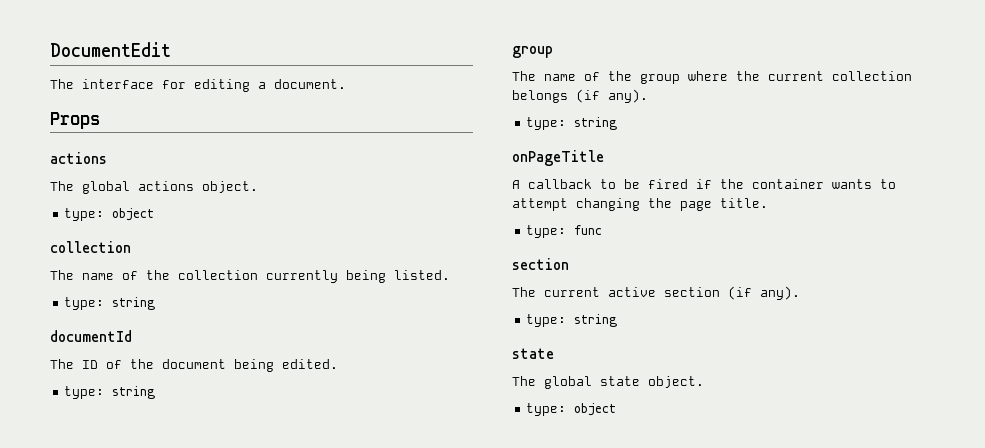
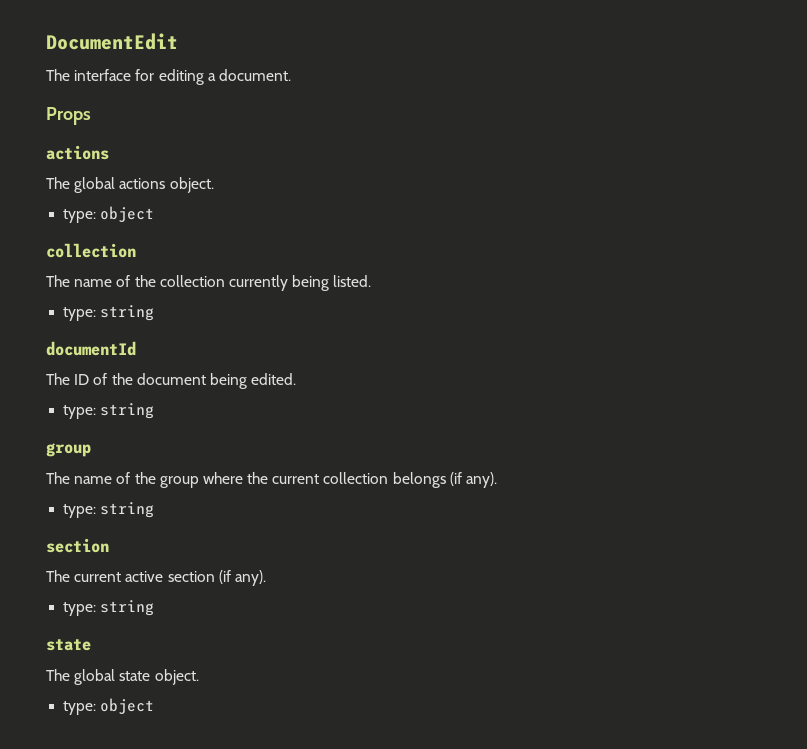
- onPageTitle
- A callback to be fired if the container wants to attempt changing the page title.
- type: func

